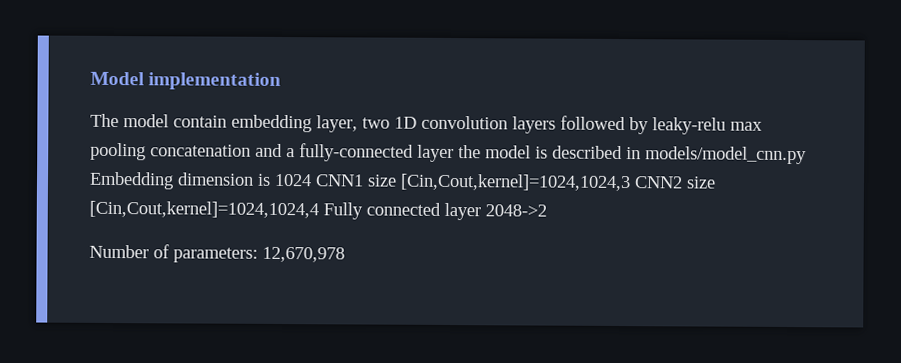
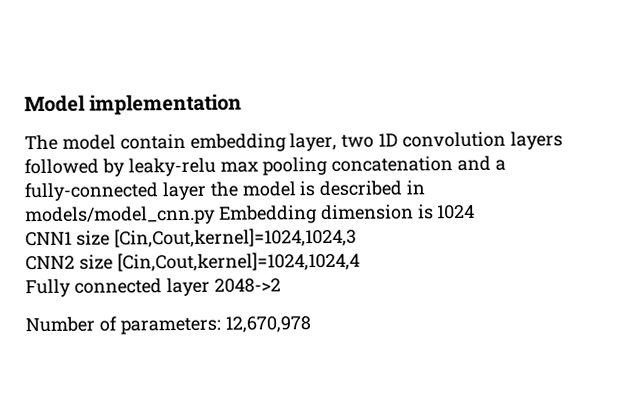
- The model contain embedding layer, two 1D convolution layers followed by leaky-relu max pooling concatenation and a fully-connected layer the model is described in models/model_cnn.py Embedding dimension is 1024 CNN1 size [Cin,Cout,kernel]=1024,1024,3 CNN2 size [Cin,Cout,kernel]=1024,1024,4 Fully connected layer 2048->2
+ The model contain embedding layer, two 1D convolution layers followed by leaky-relu max pooling concatenation and a fully-connected layer the model is described in models/model_cnn.py Embedding dimension is 1024
+ CNN1 size [Cin,Cout,kernel]=1024,1024,3
+ CNN2 size [Cin,Cout,kernel]=1024,1024,4
+ Fully connected layer 2048->2

